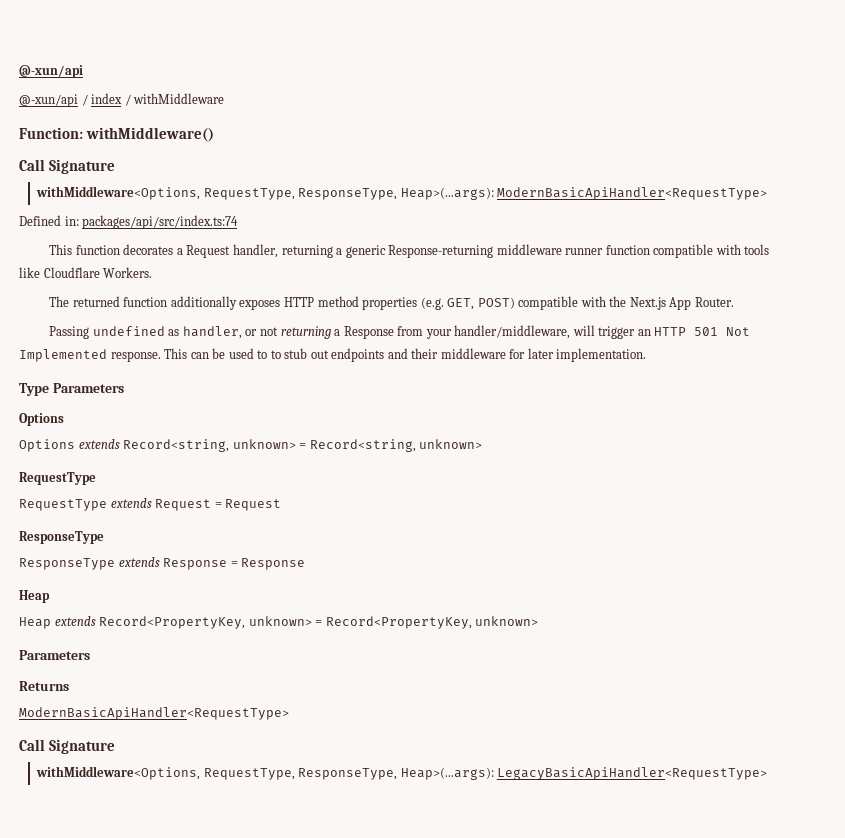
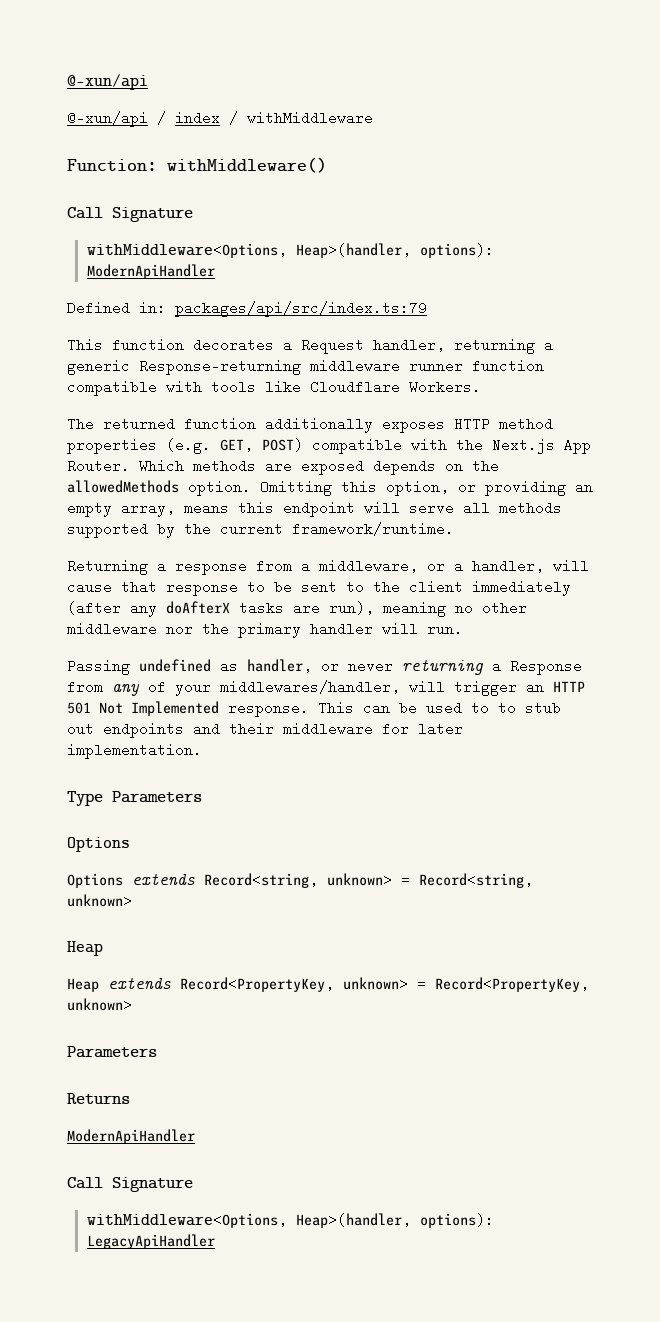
- withMiddleware<Options, RequestType, ResponseType, Heap>(...args): ModernBasicApiHandler<RequestType>
+ withMiddleware<Options, Heap>(handler, options): ModernApiHandler
- Defined in: packages/api/src/index.ts:74
+ Defined in: packages/api/src/index.ts:79
+ Which methods are exposed depends on the allowedMethods option. Omitting this option, or providing an empty array, means this endpoint will serve all methods supported by the current framework/runtime.
+ Returning a response from a middleware, or a handler, will cause that response to be sent to the client immediately (after any doAfterX tasks are run), meaning no other middleware nor the primary handler will run.
- Passing undefined as handler, or not returning a Response from your handler/middleware, will trigger an HTTP 501 Not Implemented response.
+ Passing undefined as handler, or never returning a Response from any of your middlewares/handler, will trigger an HTTP 501 Not Implemented response.
  Options extends Record<string, unknown> = Record<string, unknown>
- RequestType
- RequestType extends Request = Request
- ResponseType
- ResponseType extends Response = Response
  Returns
- ModernBasicApiHandler<RequestType>
+ ModernApiHandler
  Call Signature
- withMiddleware<Options, RequestType, ResponseType, Heap>(...args): LegacyBasicApiHandler<RequestType>
+ withMiddleware<Options, Heap>(handler, options): LegacyApiHandler

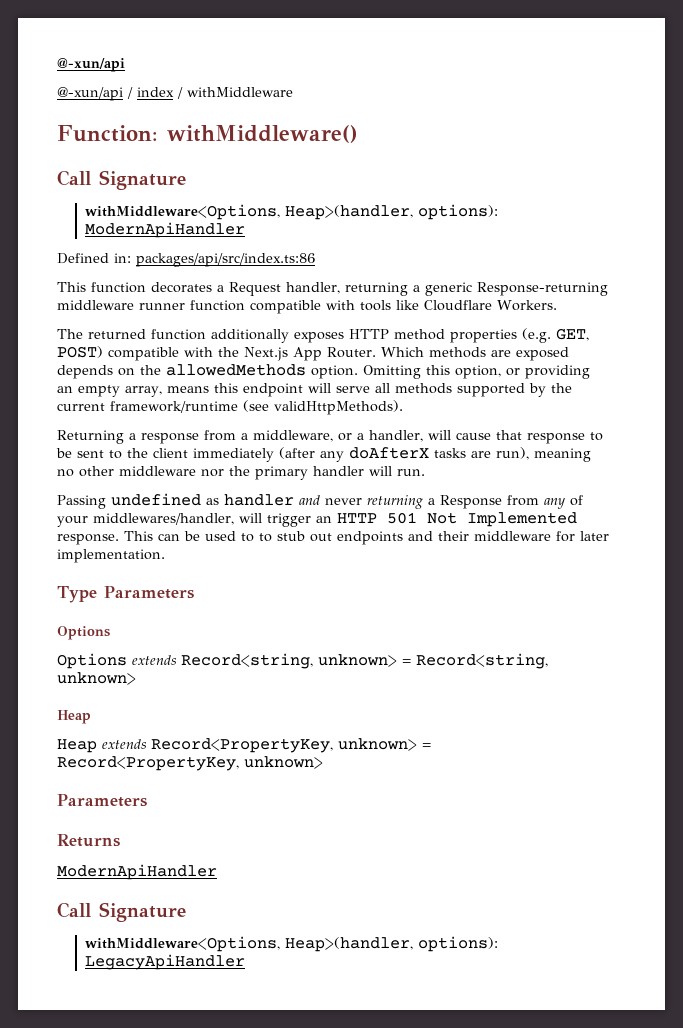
- Defined in: packages/api/src/index.ts:79
+ Defined in: packages/api/src/index.ts:86
- Omitting this option, or providing an empty array, means this endpoint will serve all methods supported by the current framework/runtime.
+ Omitting this option, or providing an empty array, means this endpoint will serve all methods supported by the current framework/runtime (see validHttpMethods).
- Passing undefined as handler, or never returning a Response from any of your middlewares/handler, will trigger an HTTP 501 Not Implemented response.
+ Passing undefined as handler and never returning a Response from any of your middlewares/handler, will trigger an HTTP 501 Not Implemented response.

